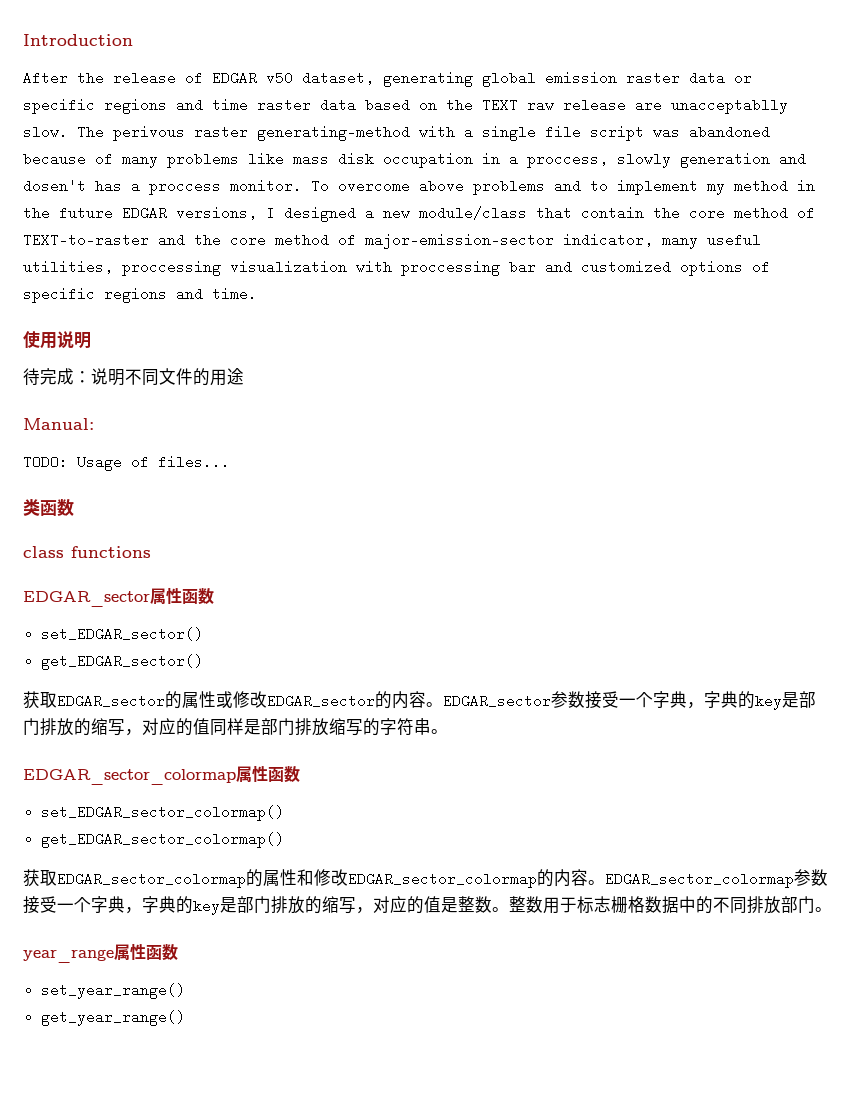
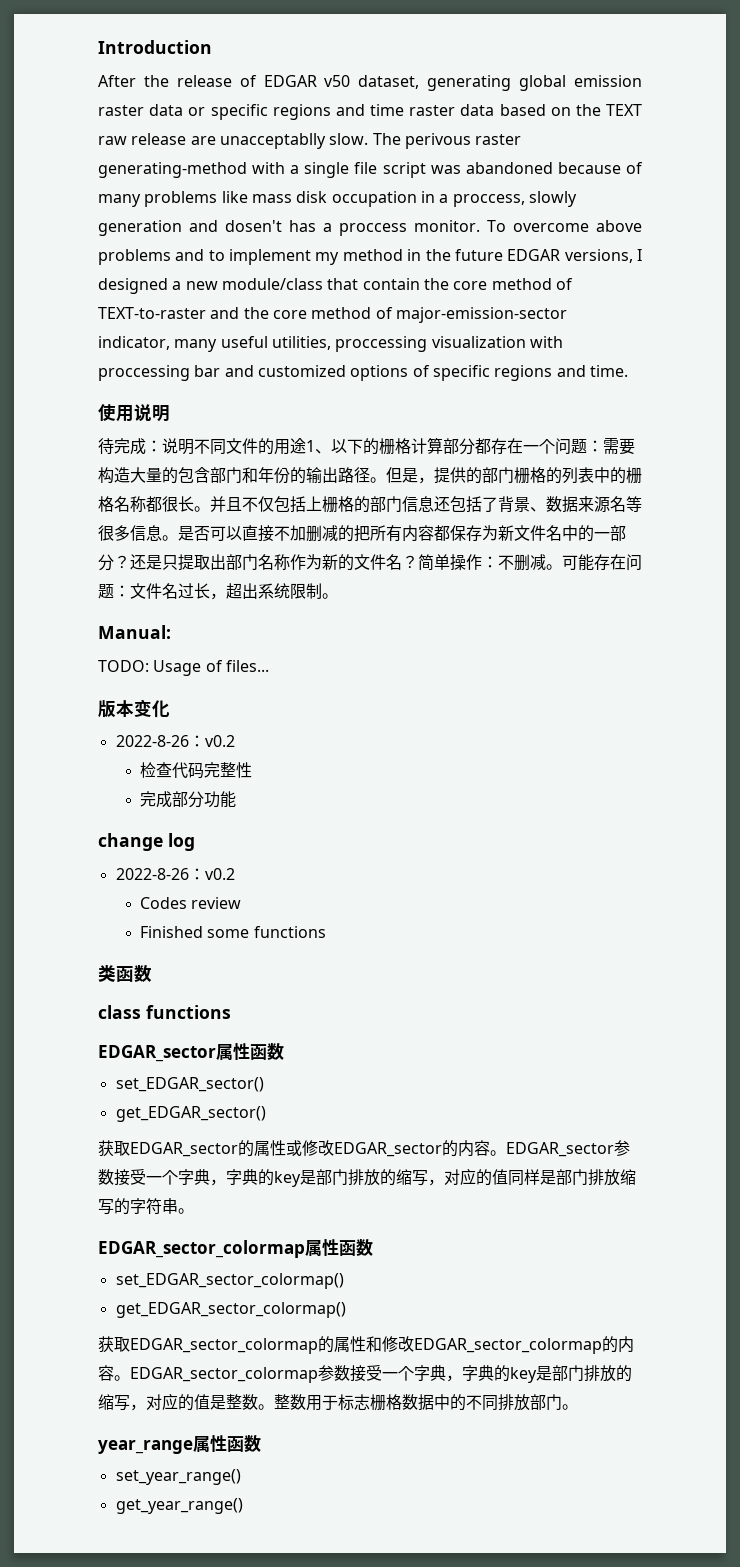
- 待完成：说明不同文件的用途
+ 待完成：说明不同文件的用途1、以下的栅格计算部分都存在一个问题：需要构造大量的包含部门和年份的输出路径。但是，提供的部门栅格的列表中的栅格名称都很长。并且不仅包括上栅格的部门信息还包括了背景、数据来源名等很多信息。是否可以直接不加删减的把所有内容都保存为新文件名中的一部分？还是只提取出部门名称作为新的文件名？简单操作：不删减。可能存在问题：文件名过长，超出系统限制。
+ 版本变化
+ 2022-8-26：v0.2
+ 检查代码完整性
+ 完成部分功能
+ change log
+ 2022-8-26：v0.2
+ Codes review
+ Finished some functions

